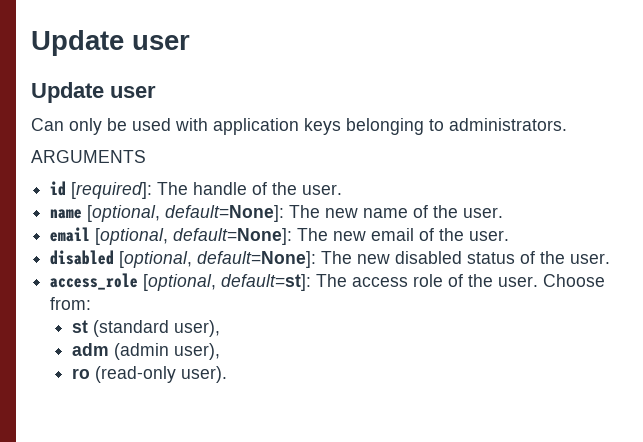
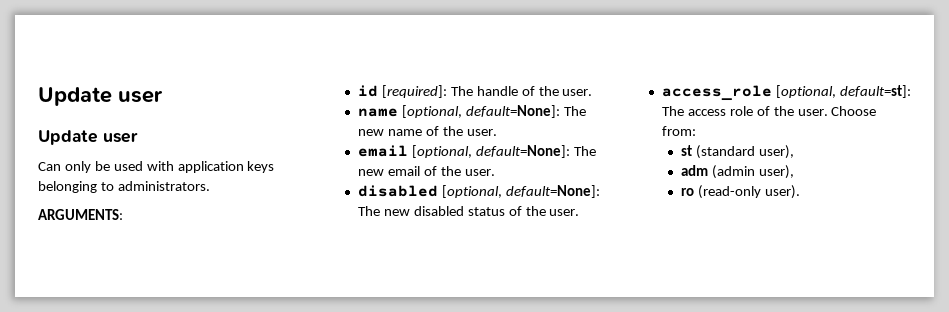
- ARGUMENTS
+ ARGUMENTS:

